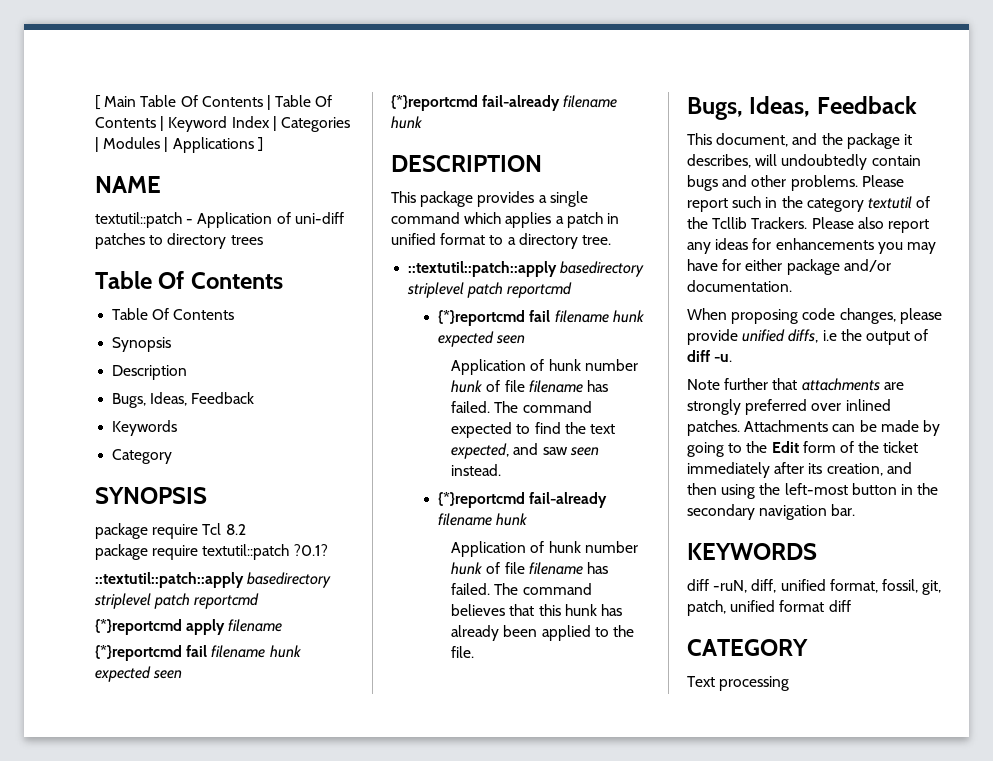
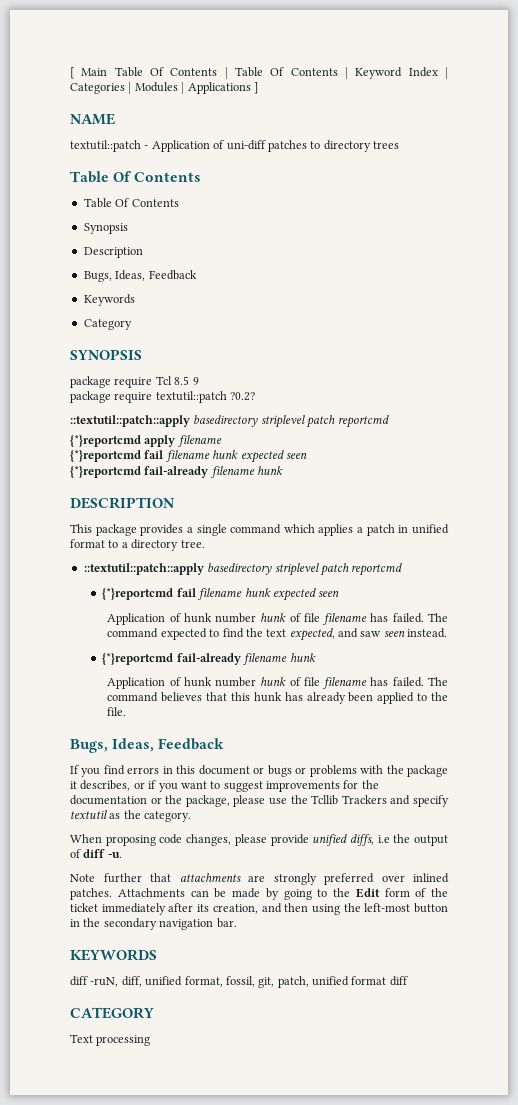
- package require Tcl 8.2
+ package require Tcl 8.5 9
- package require textutil::patch ?0.1?
+ package require textutil::patch ?0.2?
- This document, and the package it describes, will undoubtedly contain bugs and other problems. Please report such in the category textutil of the Tcllib Trackers. Please also report any ideas for enhancements you may have for either package and/or documentation.
+ If you find errors in this document or bugs or problems with the package it describes, or if you want to suggest improvements for the documentation or the package, please use the Tcllib Trackers and specify textutil as the category.

